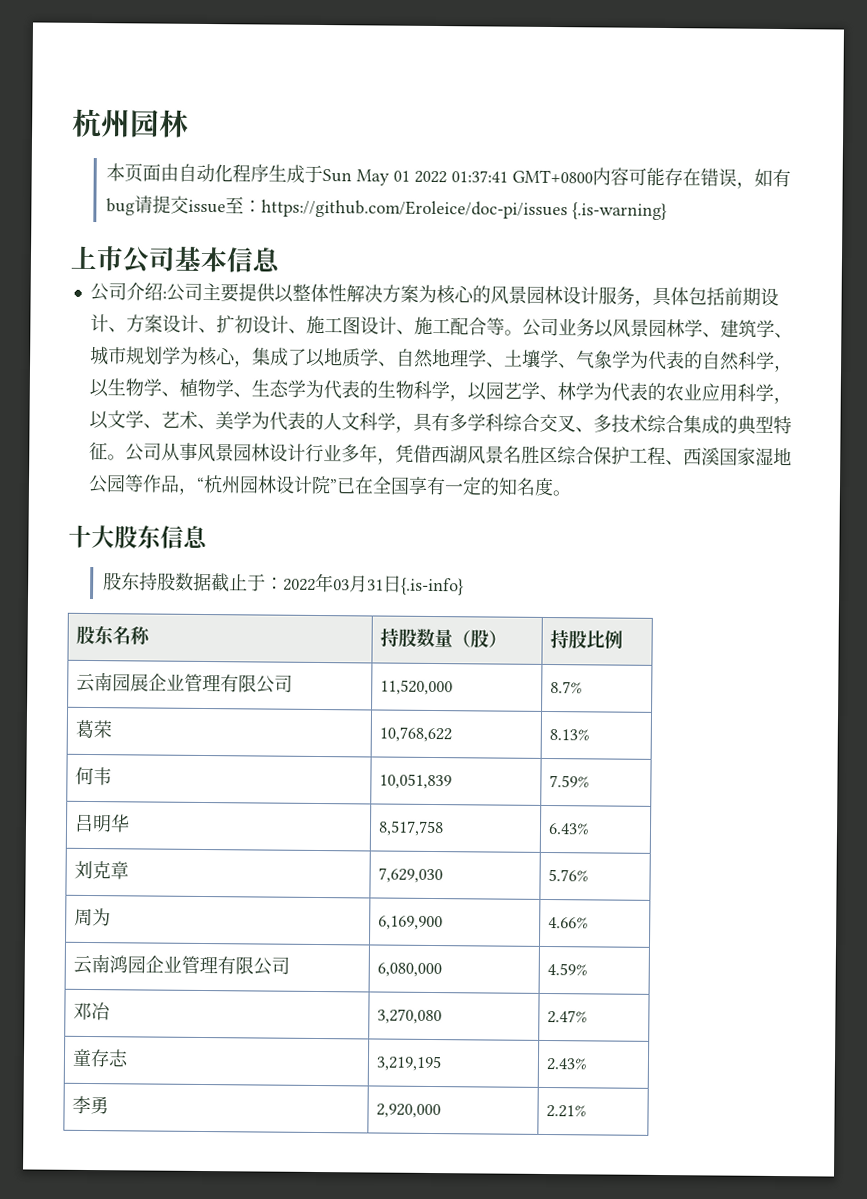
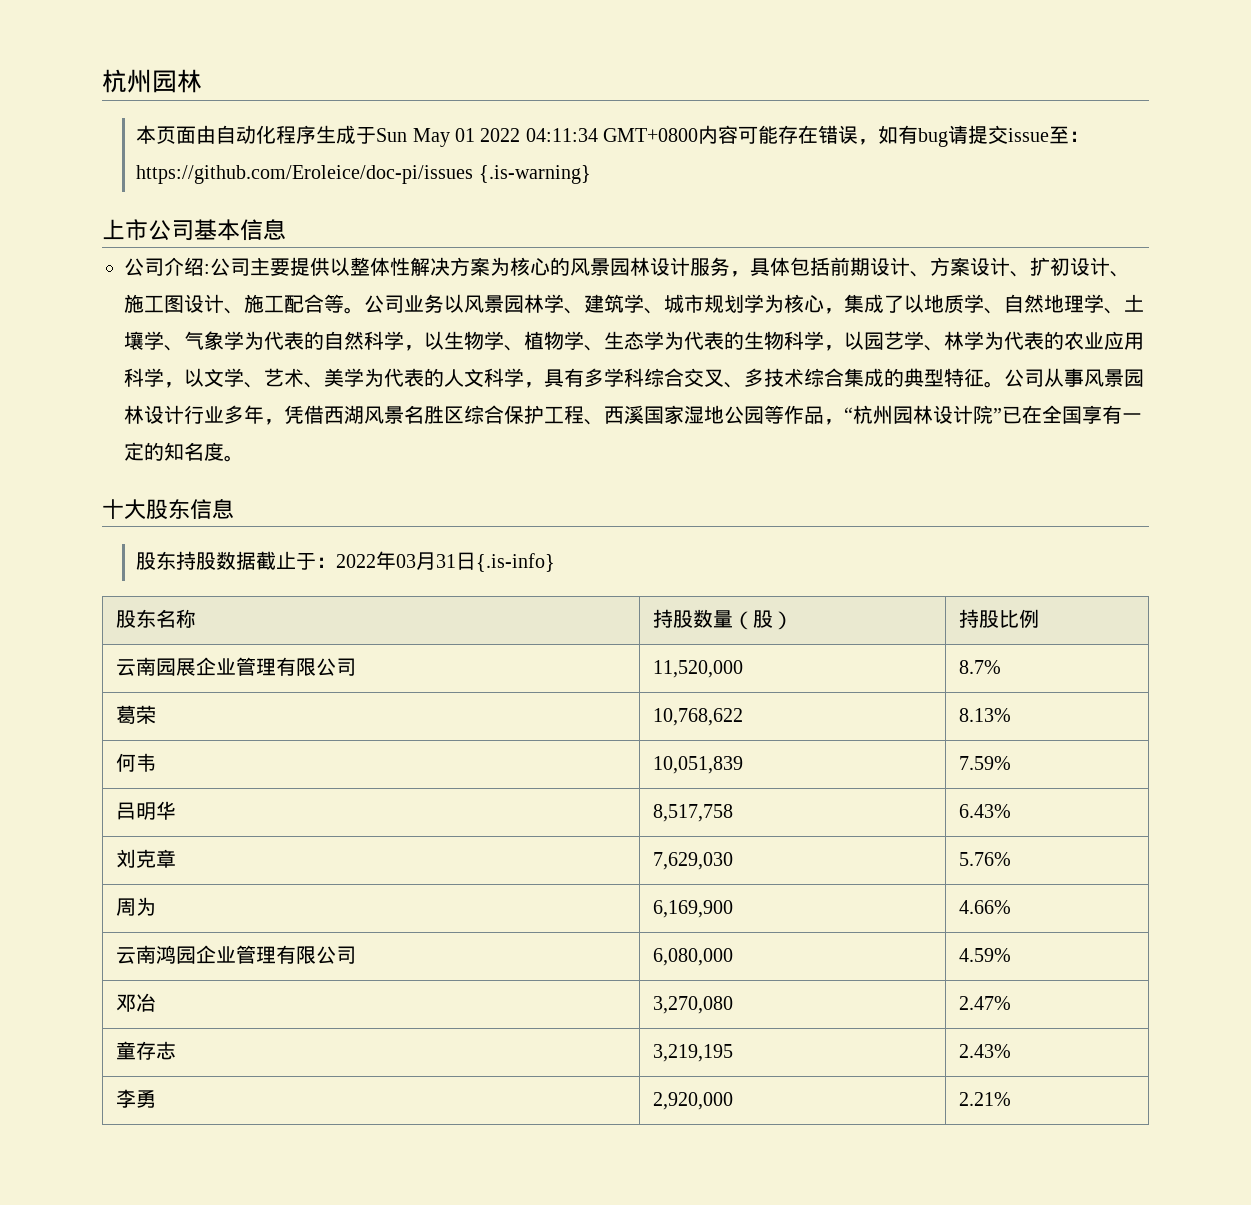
- 本页面由自动化程序生成于Sun May 01 2022 01:37:41 GMT+0800内容可能存在错误，如有bug请提交issue至：https://github.com/Eroleice/doc-pi/issues {.is-warning}
+ 本页面由自动化程序生成于Sun May 01 2022 04:11:34 GMT+0800内容可能存在错误，如有bug请提交issue至：https://github.com/Eroleice/doc-pi/issues {.is-warning}

